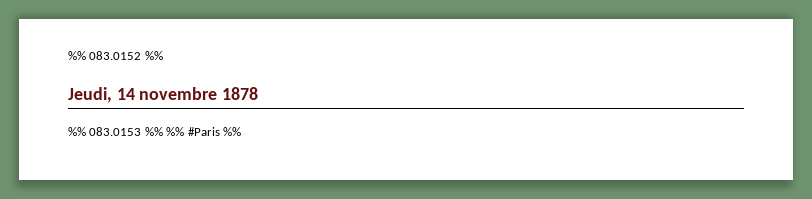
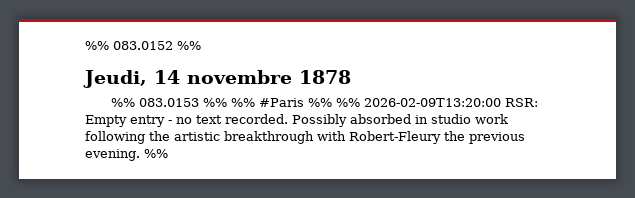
- %% 083.0153 %% %% #Paris %%
+ %% 083.0153 %% %% #Paris %% %% 2026-02-09T13:20:00 RSR: Empty entry - no text recorded. Possibly absorbed in studio work following the artistic breakthrough with Robert-Fleury the previous evening. %%

